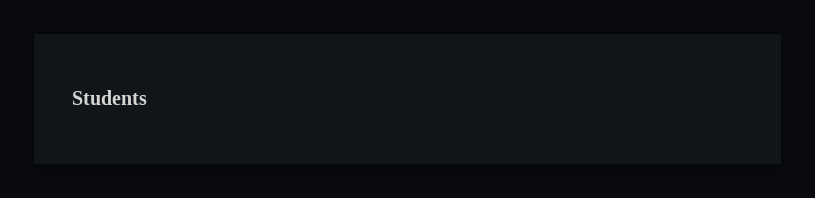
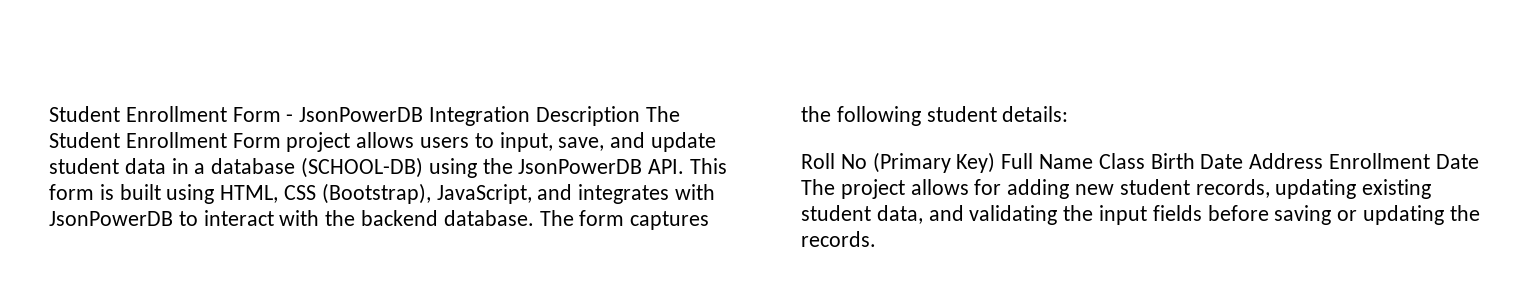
- Students
+ Student Enrollment Form - JsonPowerDB Integration Description The Student Enrollment Form project allows users to input, save, and update student data in a database (SCHOOL-DB) using the JsonPowerDB API. This form is built using HTML, CSS (Bootstrap), JavaScript, and integrates with JsonPowerDB to interact with the backend database. The form captures the following student details:
+ Roll No (Primary Key) Full Name Class Birth Date Address Enrollment Date The project allows for adding new student records, updating existing student data, and validating the input fields before saving or updating the records.

